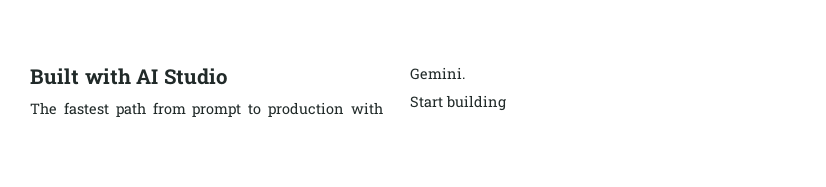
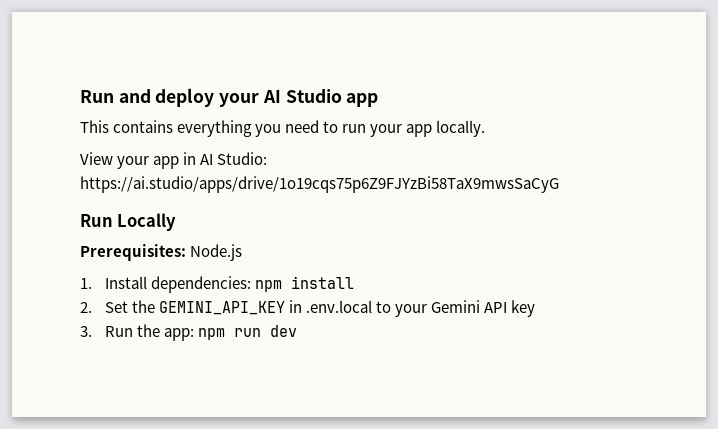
- Built with AI Studio
- The fastest path from prompt to production with Gemini.
- Start building
+ Run and deploy your AI Studio app
+ This contains everything you need to run your app locally.
+ View your app in AI Studio: https://ai.studio/apps/drive/1o19cqs75p6Z9FJYzBi58TaX9mwsSaCyG
+ Run Locally
+ Prerequisites: Node.js
+ 1. Install dependencies: npm install
+ 2. Set the GEMINI_API_KEY in .env.local to your Gemini API key
+ 3. Run the app: npm run dev

